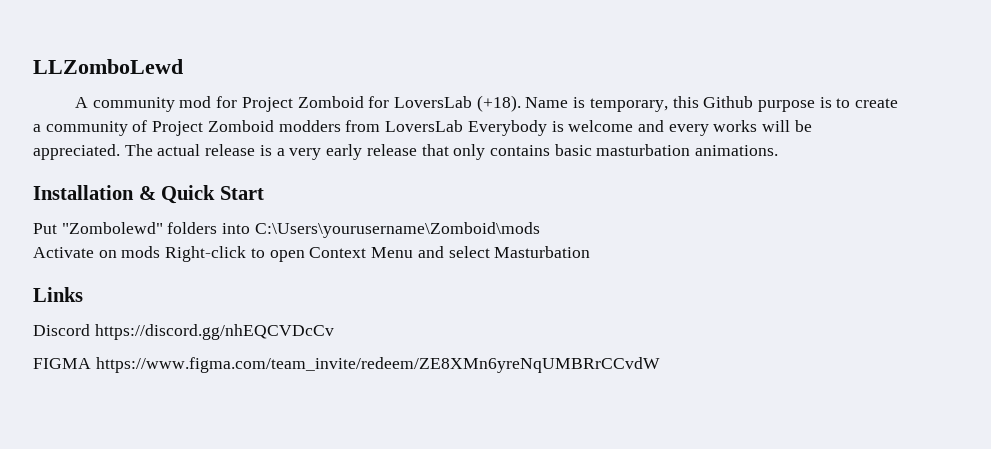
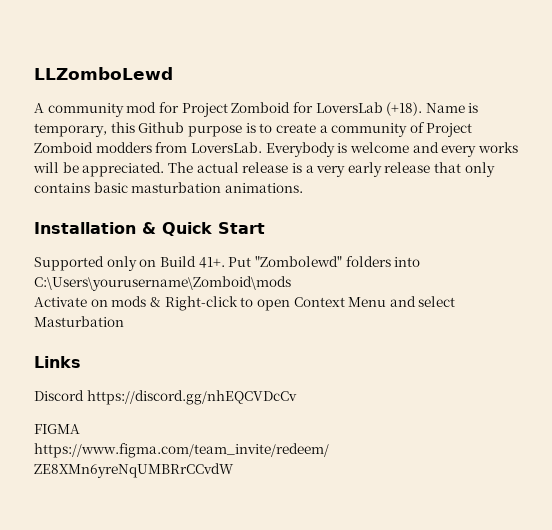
- Name is temporary, this Github purpose is to create a community of Project Zomboid modders from LoversLab Everybody is welcome and every works will be appreciated.
+ Name is temporary, this Github purpose is to create a community of Project Zomboid modders from LoversLab. Everybody is welcome and every works will be appreciated.
+ Supported only on Build 41+.
- Activate on mods Right-click to open Context Menu and select Masturbation
+ Activate on mods & Right-click to open Context Menu and select Masturbation

